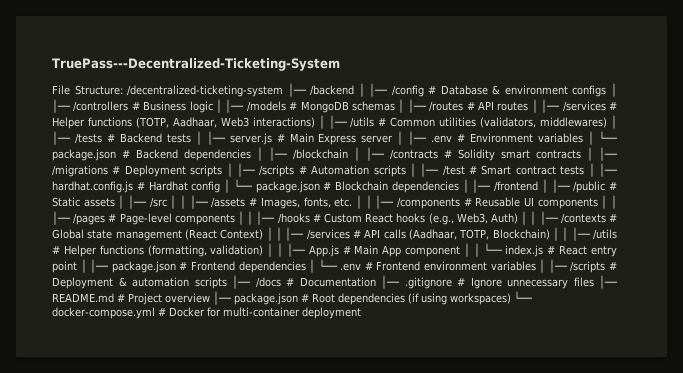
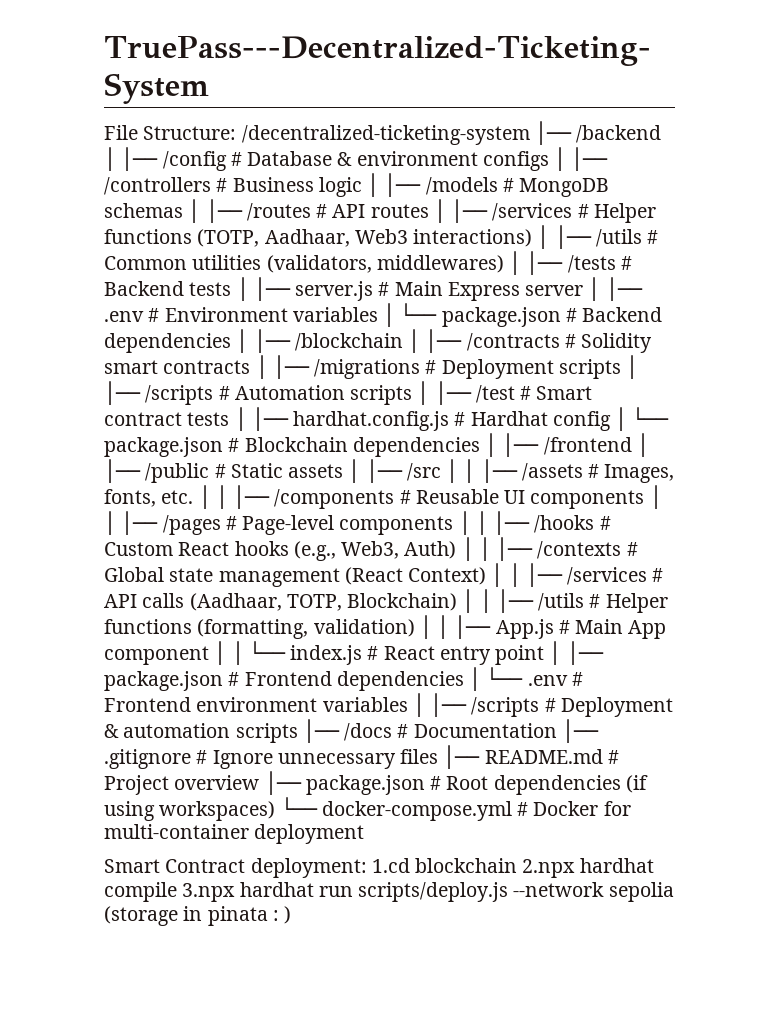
+ Smart Contract deployment: 1.cd blockchain 2.npx hardhat compile 3.npx hardhat run scripts/deploy.js --network sepolia (storage in pinata : )

